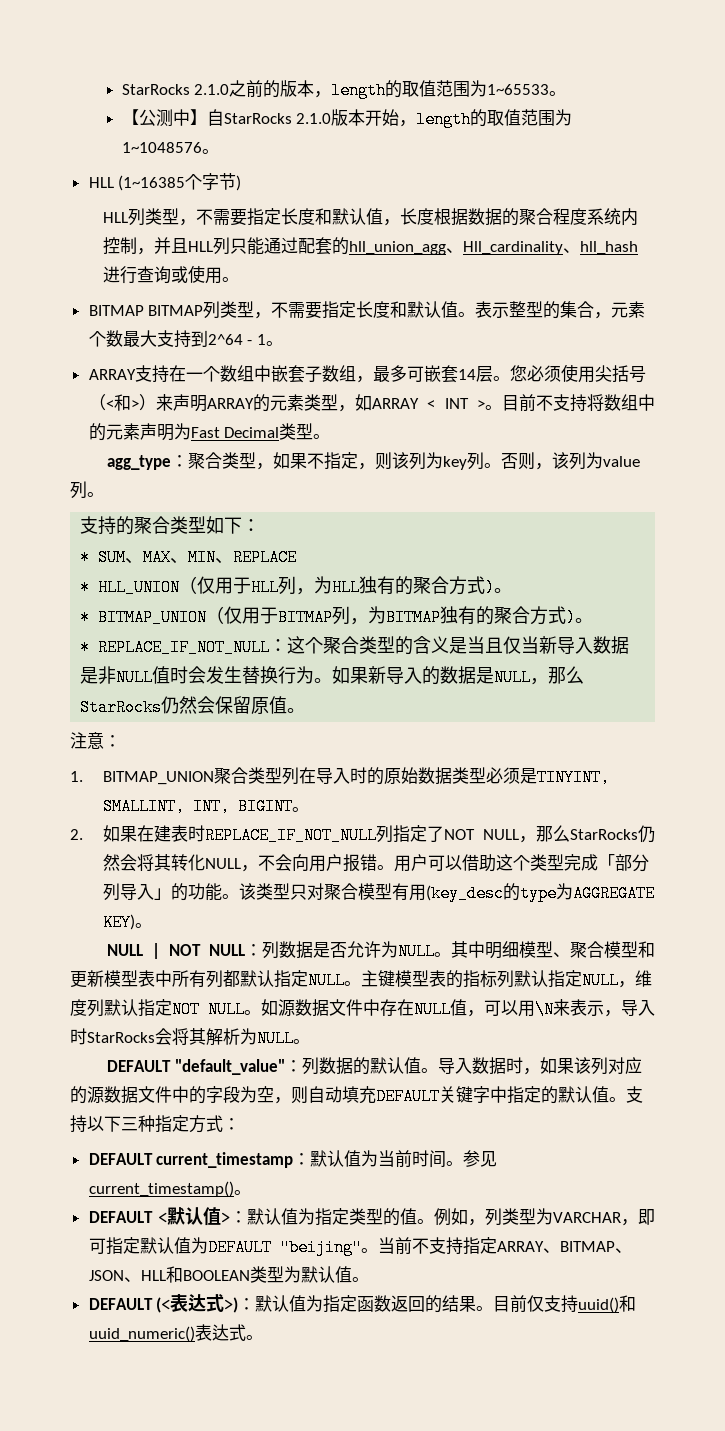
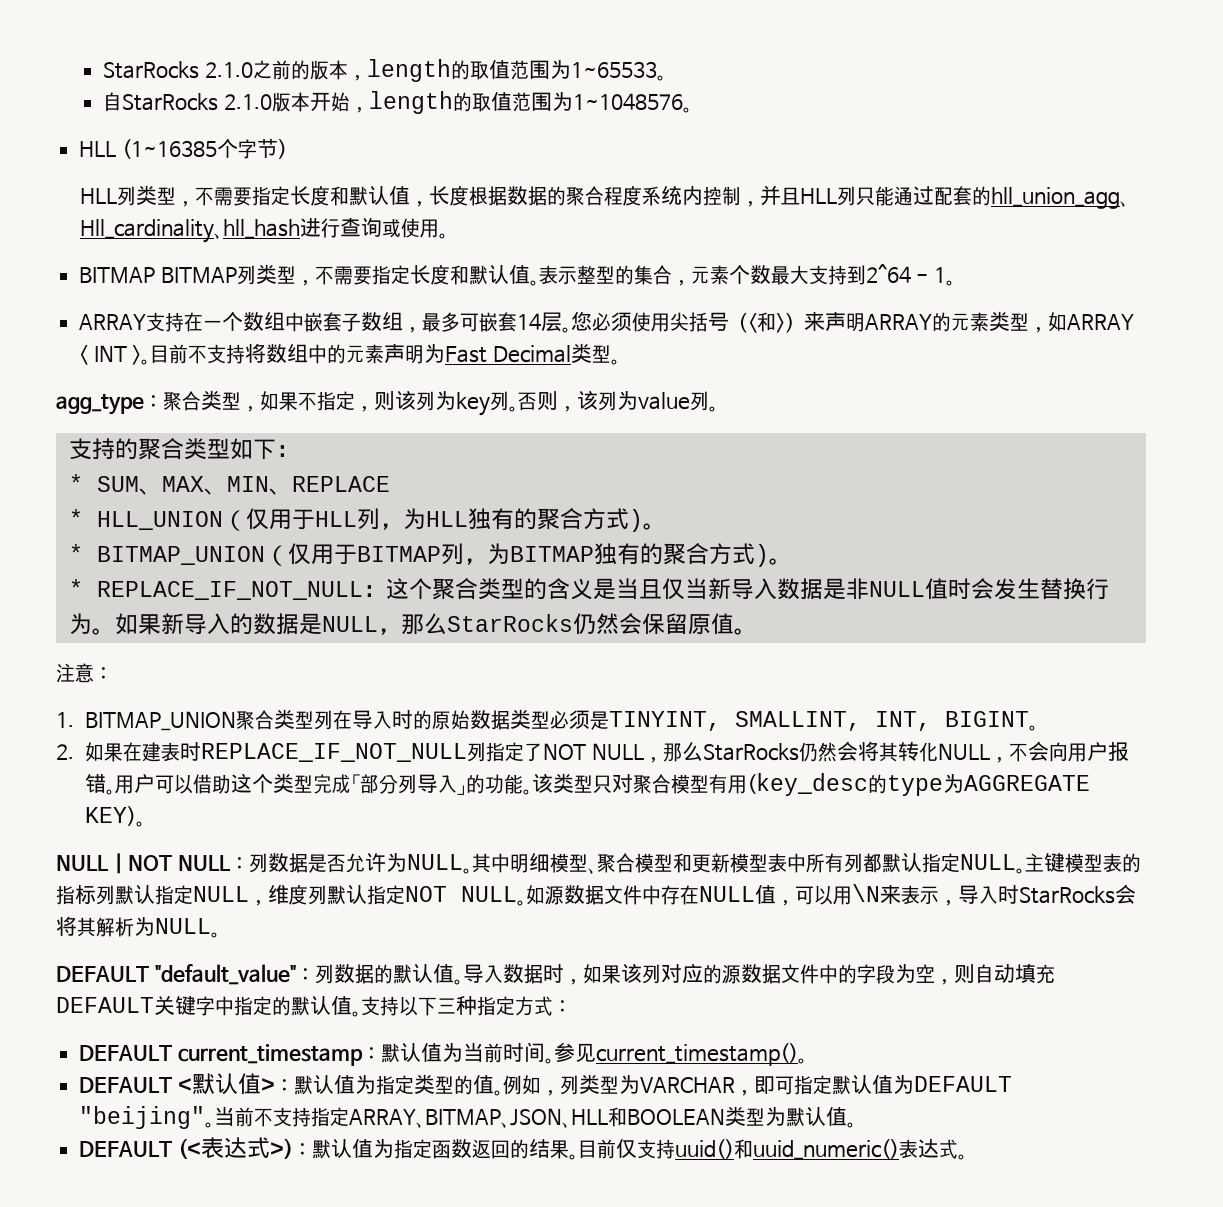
- 【公测中】自StarRocks 2.1.0版本开始，length的取值范围为1~1048576。
+ 自StarRocks 2.1.0版本开始，length的取值范围为1~1048576。

